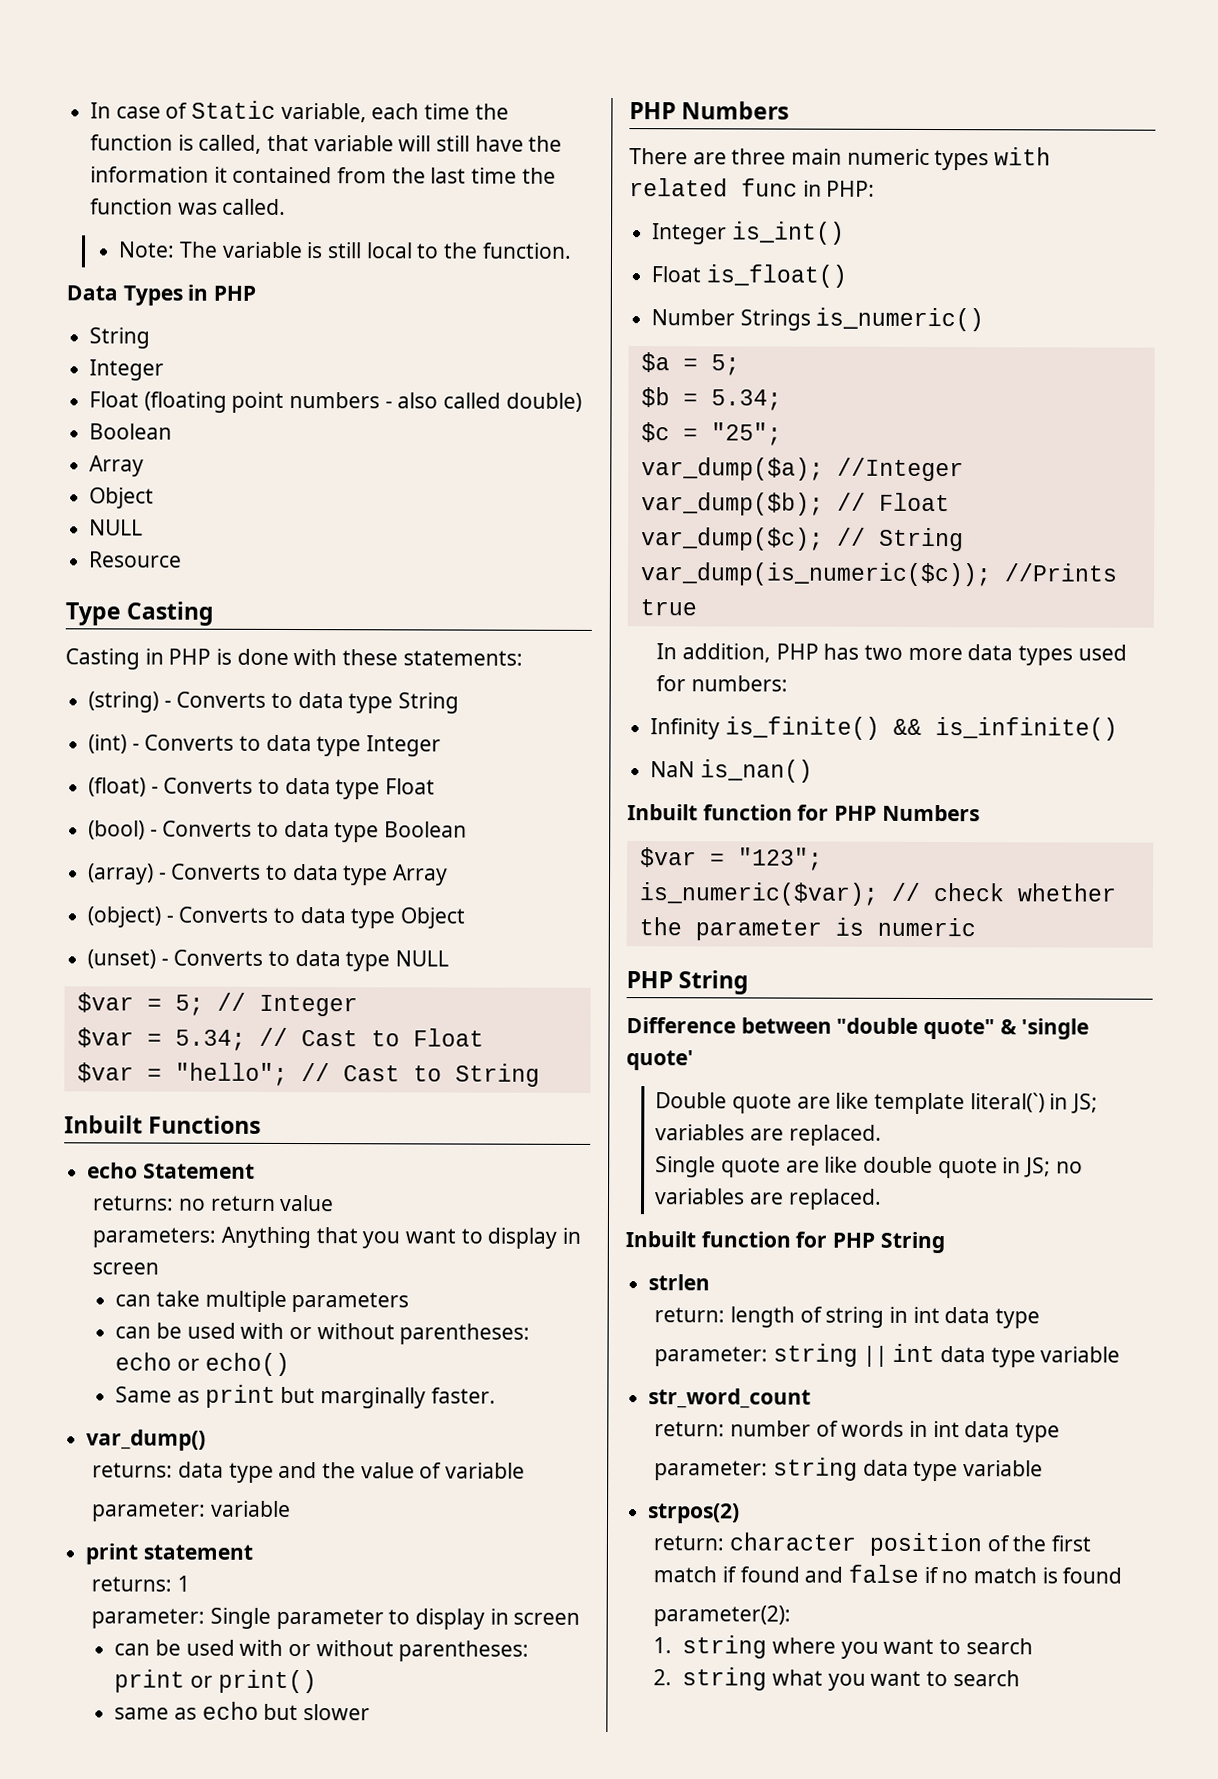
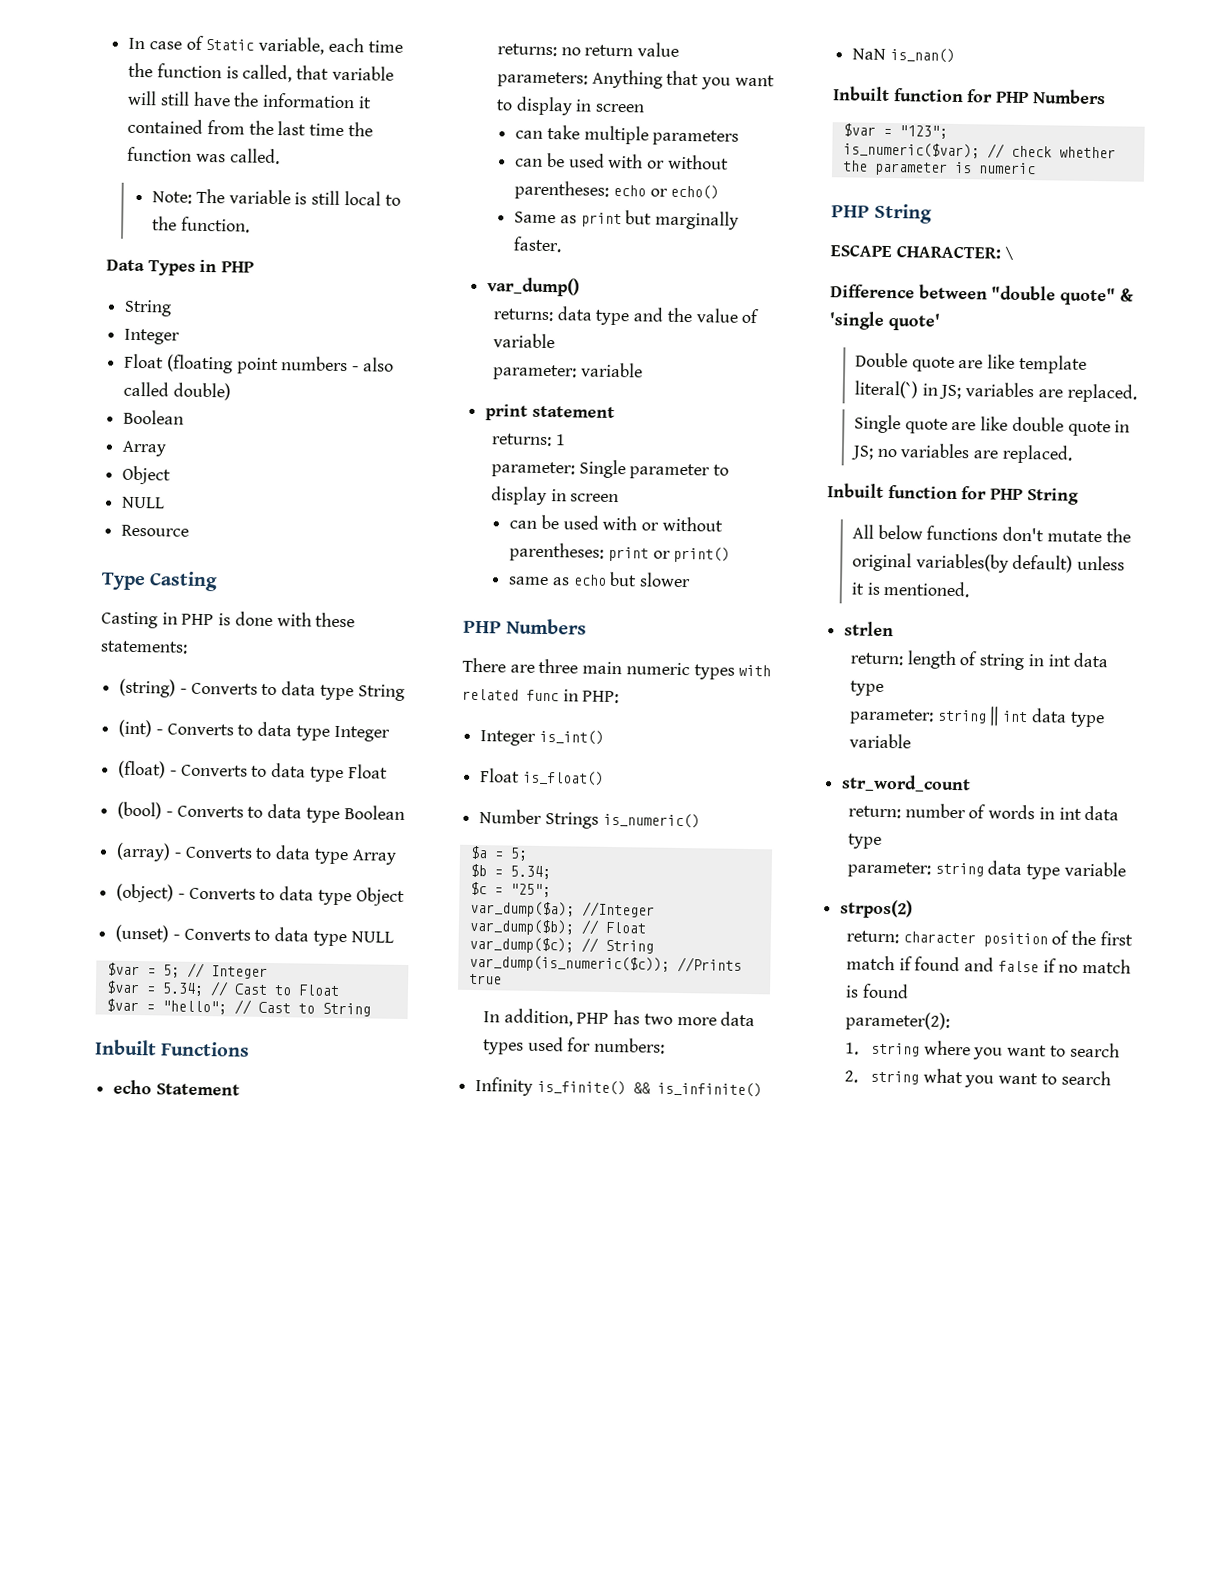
+ ESCAPE CHARACTER: \
+ All below functions don't mutate the original variables(by default) unless it is mentioned.

